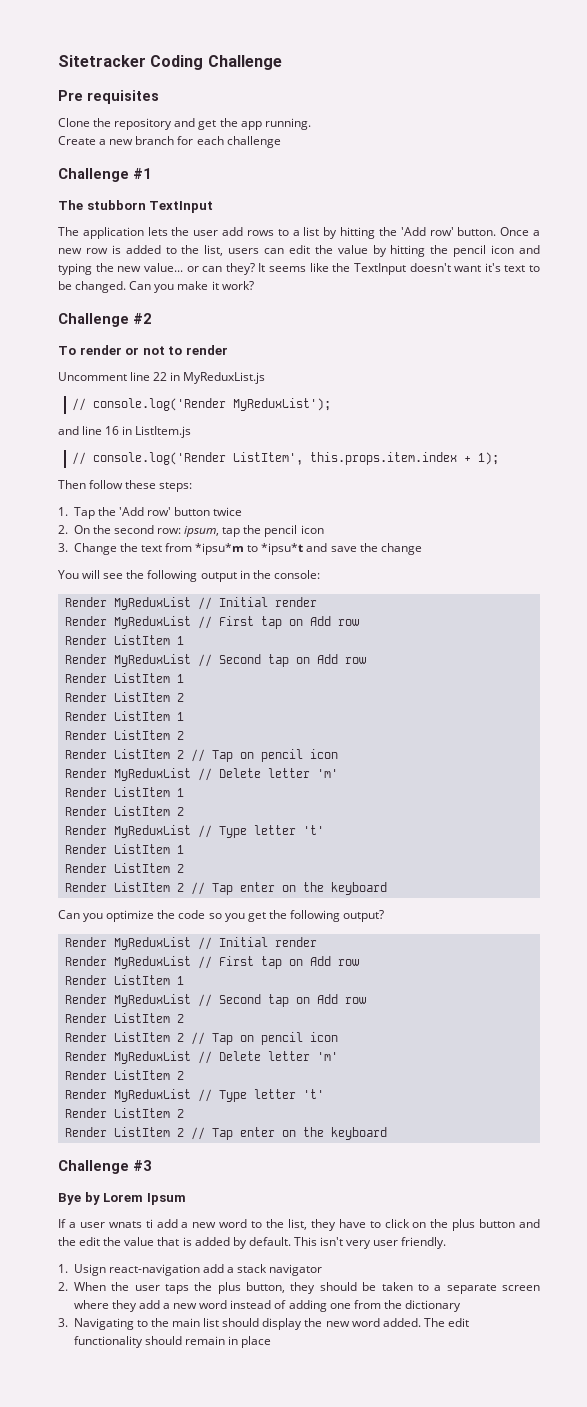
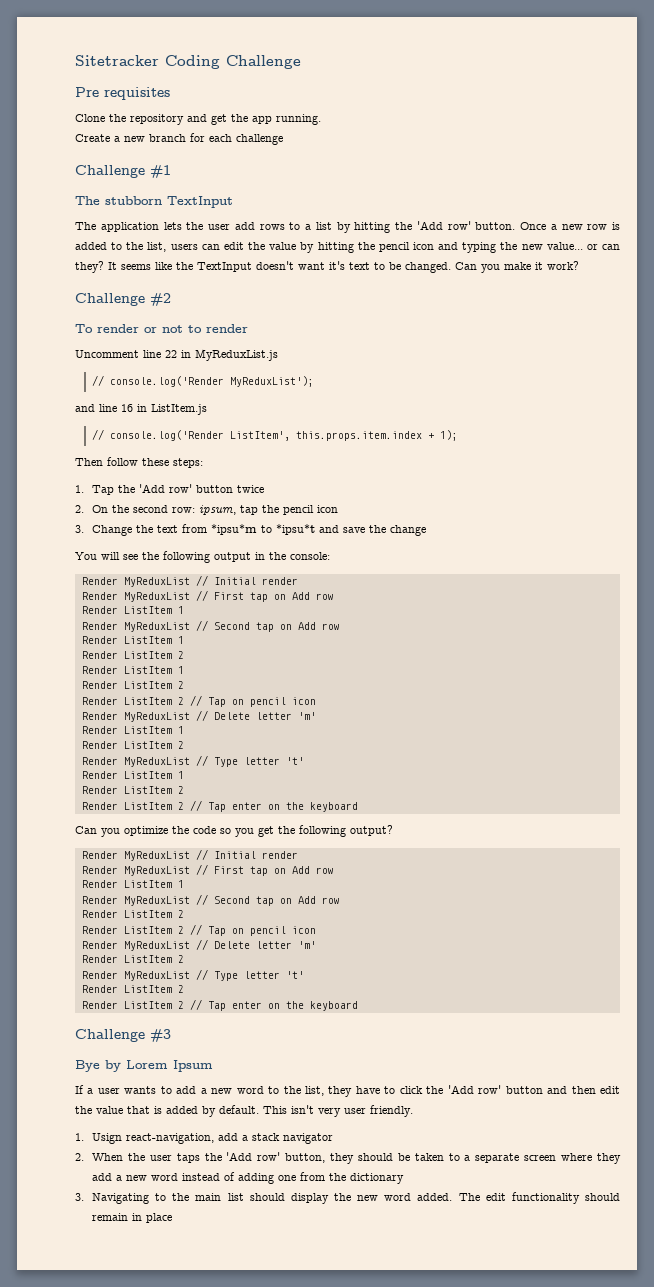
- If a user wnats ti add a new word to the list, they have to click on the plus button and the edit the value that is added by default.
+ If a user wants to add a new word to the list, they have to click the 'Add row' button and then edit the value that is added by default.
- 1. Usign react-navigation add a stack navigator
+ 1. Usign react-navigation, add a stack navigator
- 2. When the user taps the plus button, they should be taken to a separate screen where they add a new word instead of adding one from the dictionary
+ 2. When the user taps the 'Add row' button, they should be taken to a separate screen where they add a new word instead of adding one from the dictionary

